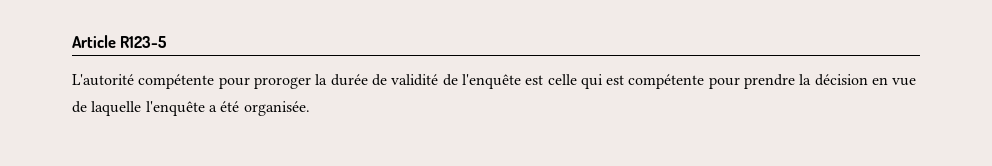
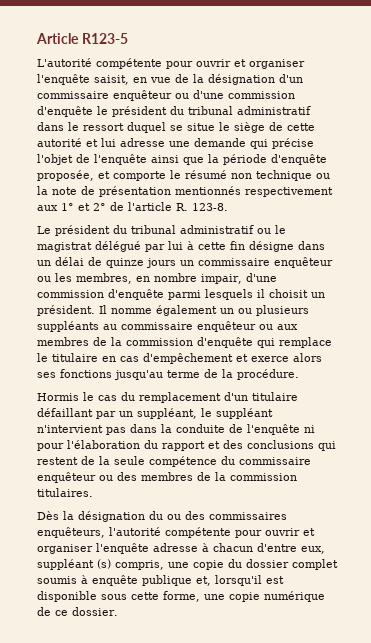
- L'autorité compétente pour proroger la durée de validité de l'enquête est celle qui est compétente pour prendre la décision en vue de laquelle l'enquête a été organisée.
+ L'autorité compétente pour ouvrir et organiser l'enquête saisit, en vue de la désignation d'un commissaire enquêteur ou d'une commission d'enquête le président du tribunal administratif dans le ressort duquel se situe le siège de cette autorité et lui adresse une demande qui précise l'objet de l'enquête ainsi que la période d'enquête proposée, et comporte le résumé non technique ou la note de présentation mentionnés respectivement aux 1° et 2° de l'article R. 123-8.
+ Le président du tribunal administratif ou le magistrat délégué par lui à cette fin désigne dans un délai de quinze jours un commissaire enquêteur ou les membres, en nombre impair, d'une commission d'enquête parmi lesquels il choisit un président. Il nomme également un ou plusieurs suppléants au commissaire enquêteur ou aux membres de la commission d'enquête qui remplace le titulaire en cas d'empêchement et exerce alors ses fonctions jusqu'au terme de la procédure.
+ Hormis le cas du remplacement d'un titulaire défaillant par un suppléant, le suppléant n'intervient pas dans la conduite de l'enquête ni pour l'élaboration du rapport et des conclusions qui restent de la seule compétence du commissaire enquêteur ou des membres de la commission titulaires.
+ Dès la désignation du ou des commissaires enquêteurs, l'autorité compétente pour ouvrir et organiser l'enquête adresse à chacun d'entre eux, suppléant (s) compris, une copie du dossier complet soumis à enquête publique et, lorsqu'il est disponible sous cette forme, une copie numérique de ce dossier.

